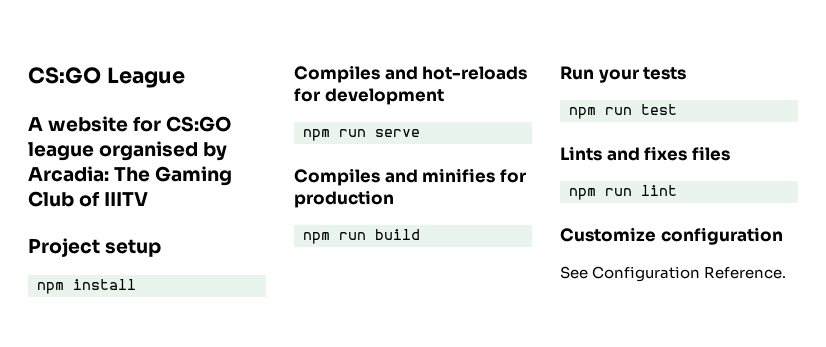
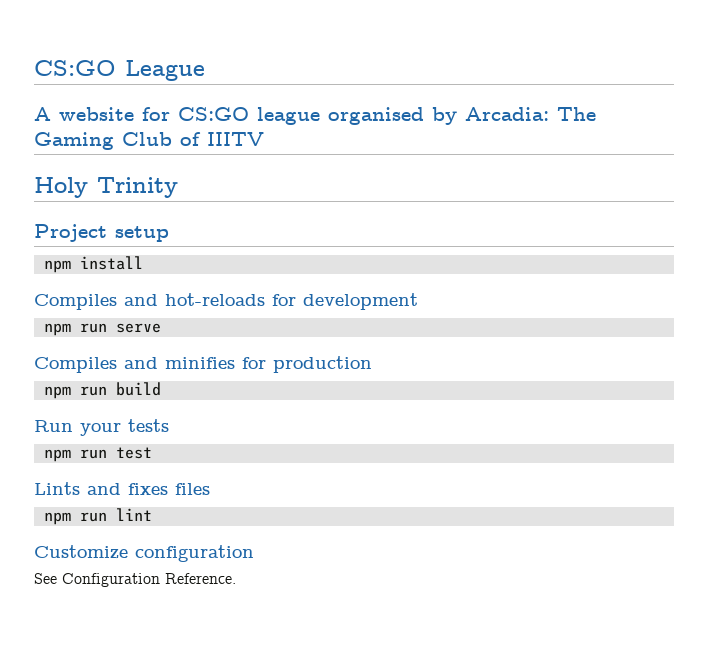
+ Holy Trinity

